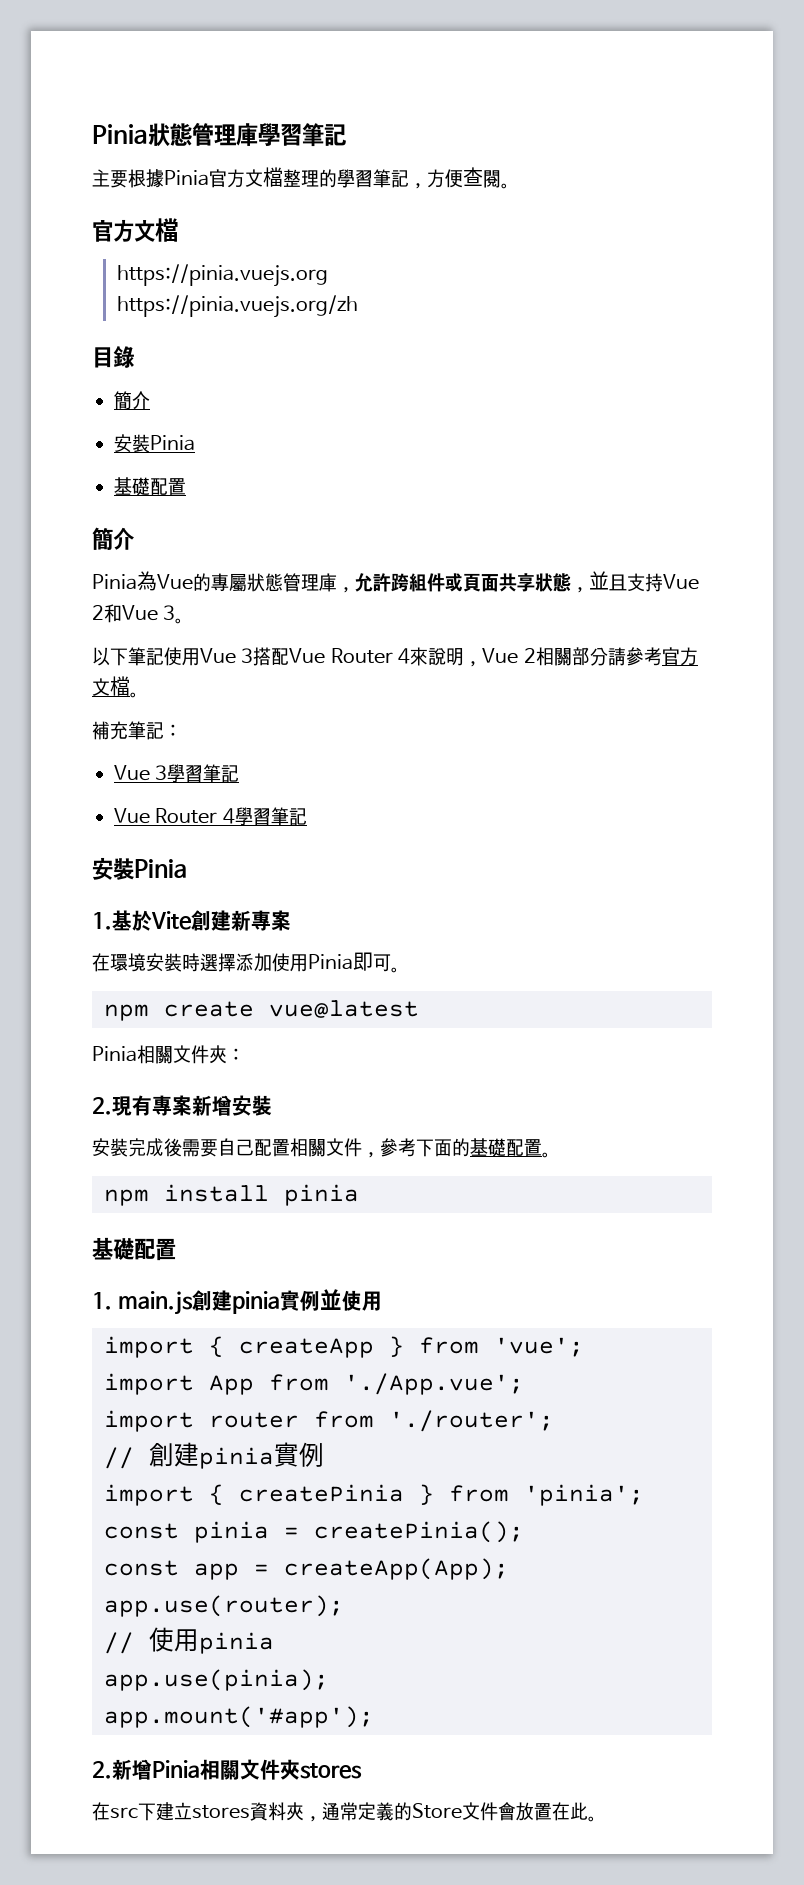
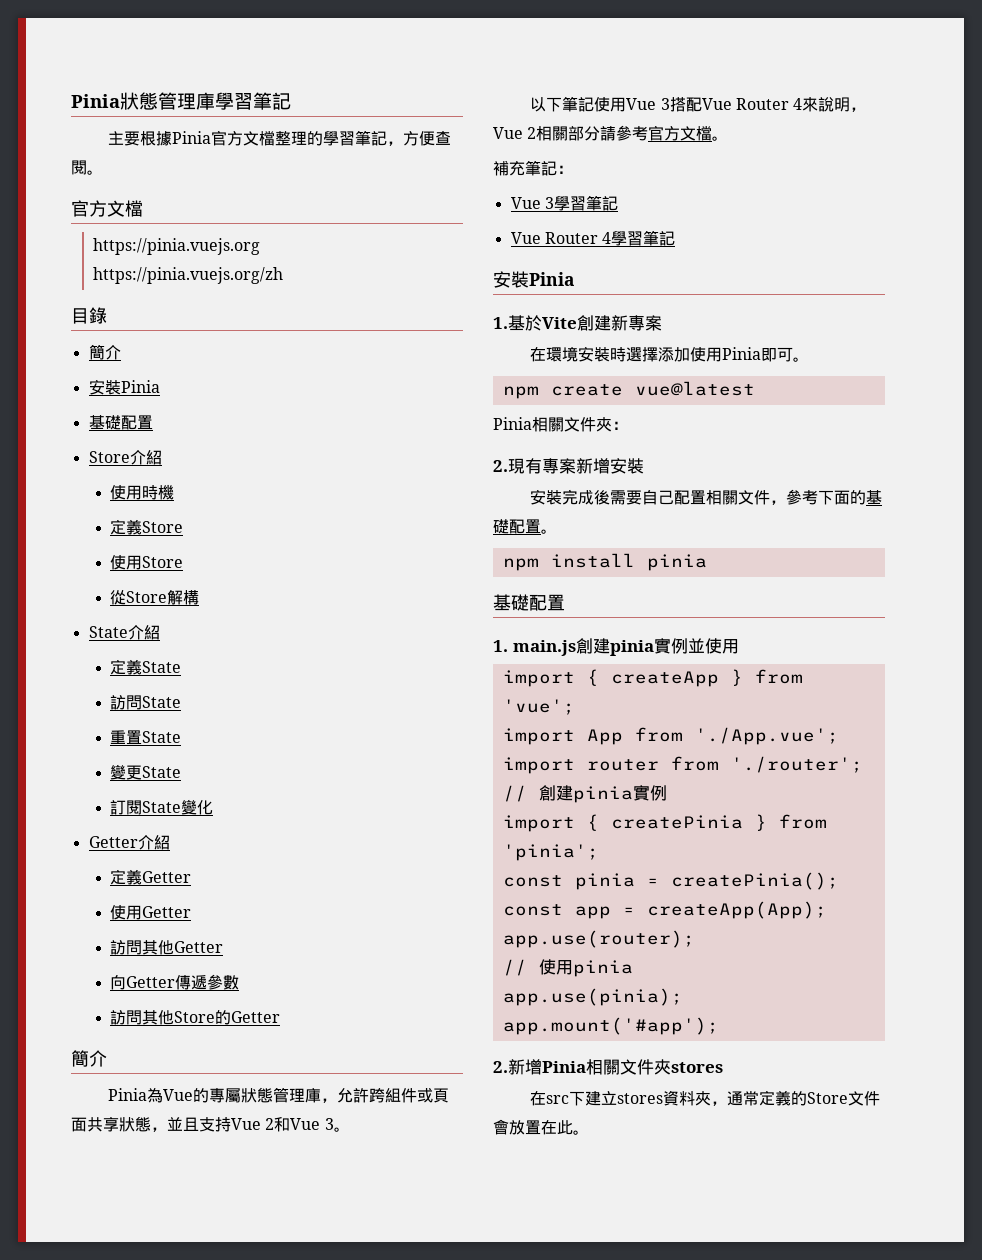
+ Store介紹
+ 使用時機
+ 定義Store
+ 使用Store
+ 從Store解構
+ State介紹
+ 定義State
+ 訪問State
+ 重置State
+ 變更State
+ 訂閱State變化
+ Getter介紹
+ 定義Getter
+ 使用Getter
+ 訪問其他Getter
+ 向Getter傳遞參數
+ 訪問其他Store的Getter

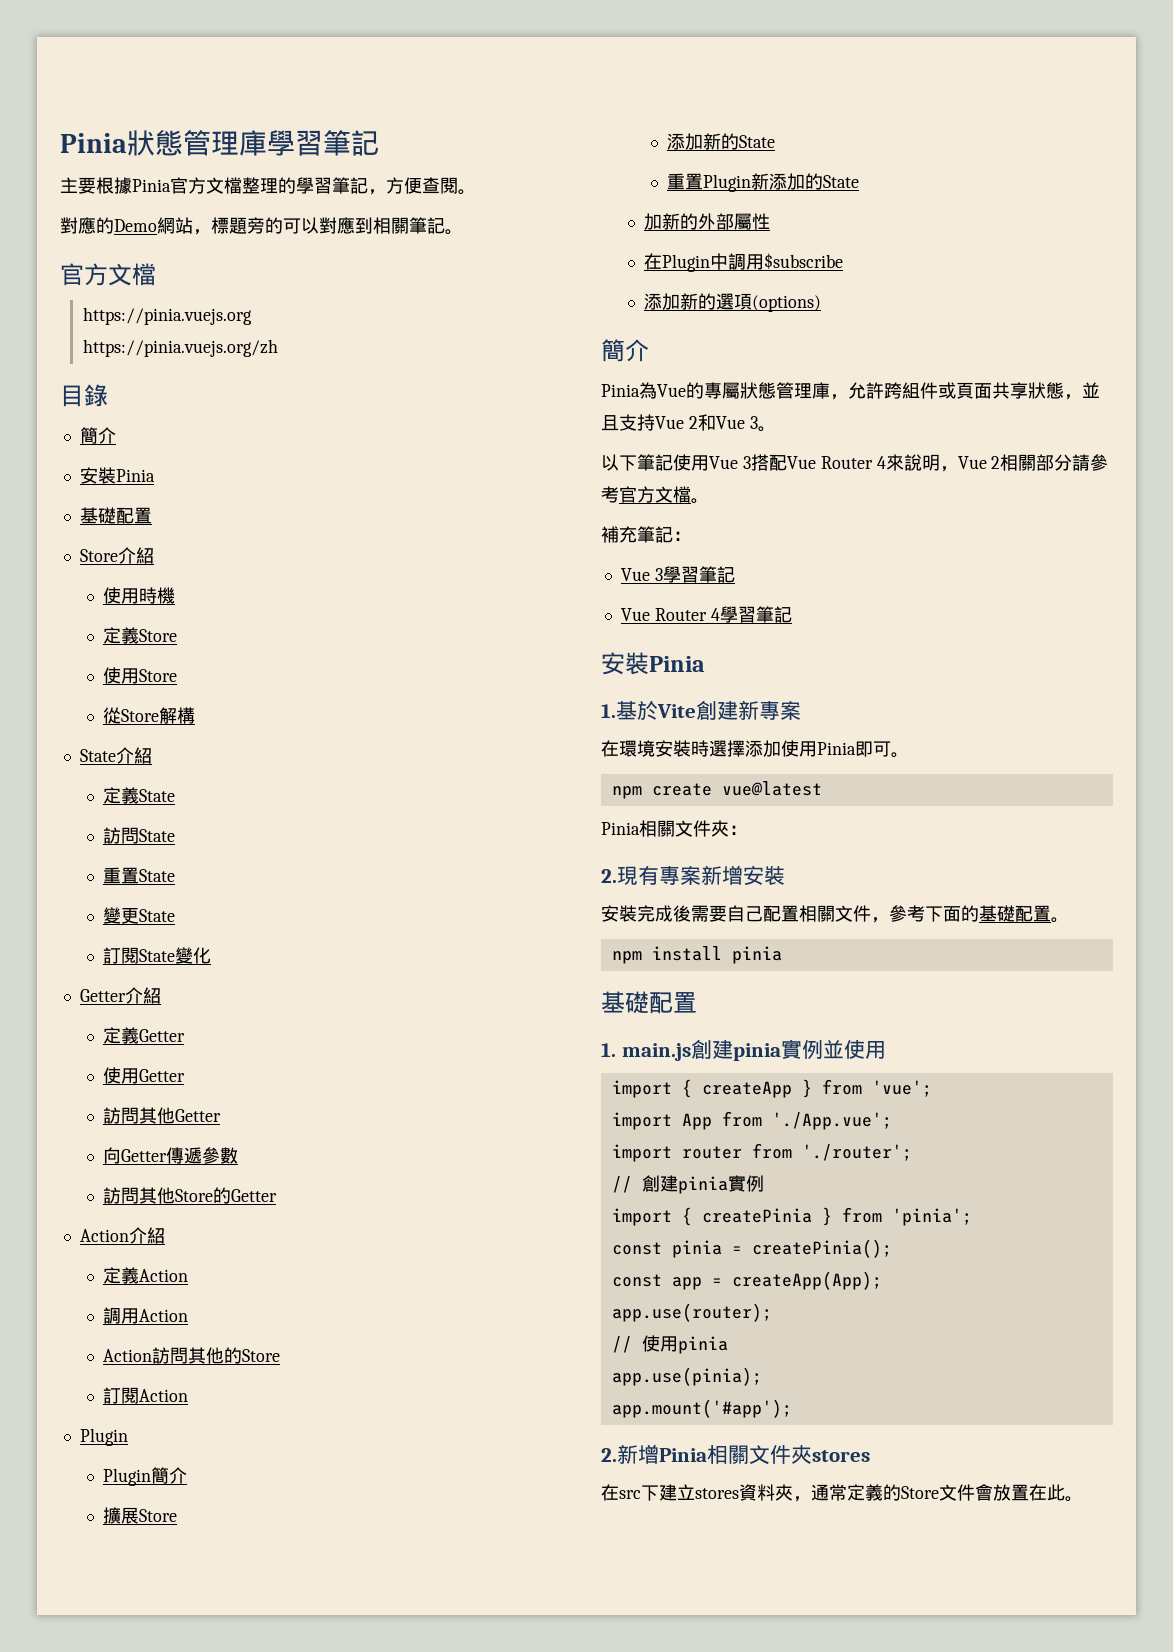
+ 對應的Demo網站，標題旁的可以對應到相關筆記。
+ Action介紹
+ 定義Action
+ 調用Action
+ Action訪問其他的Store
+ 訂閱Action
+ Plugin
+ Plugin簡介
+ 擴展Store
+ 添加新的State
+ 重置Plugin新添加的State
+ 加新的外部屬性
+ 在Plugin中調用$subscribe
+ 添加新的選項(options)

